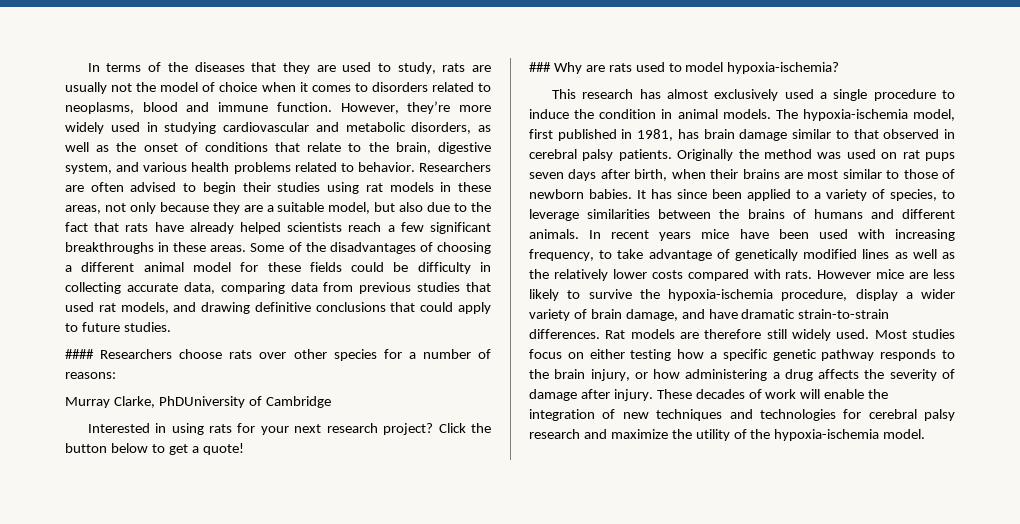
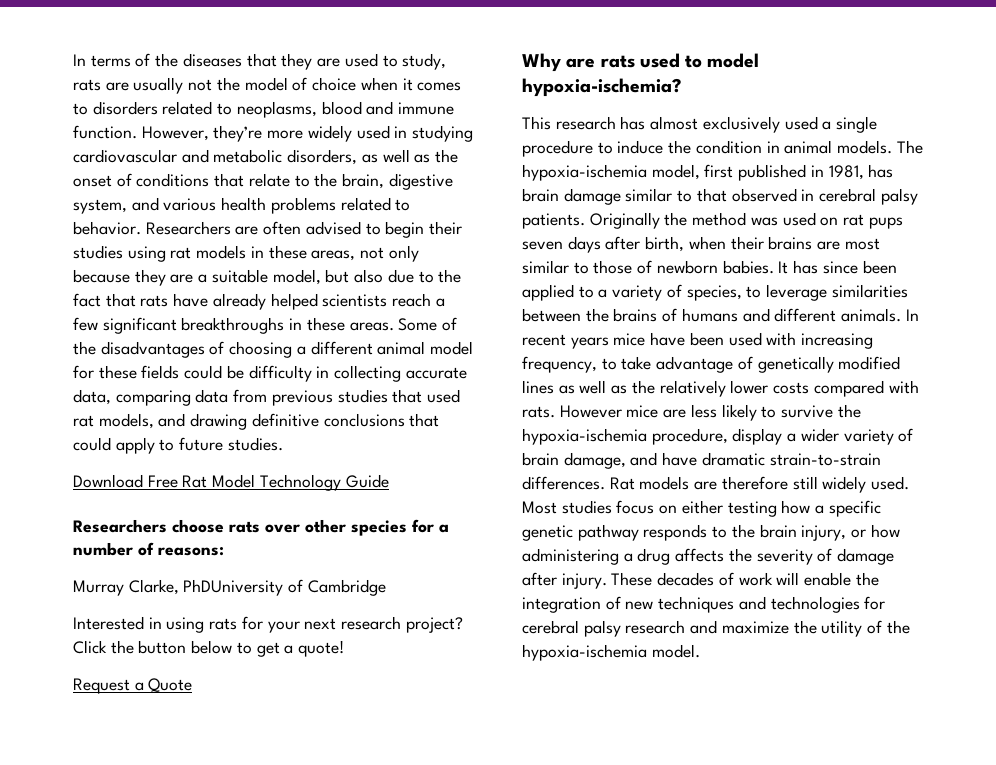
- #### Researchers choose rats over other species for a number of reasons:
+ Download Free Rat Model Technology Guide
+ Researchers choose rats over other species for a number of reasons:
- ### Why are rats used to model hypoxia-ischemia?
+ Request a Quote
+ Why are rats used to model hypoxia-ischemia?

